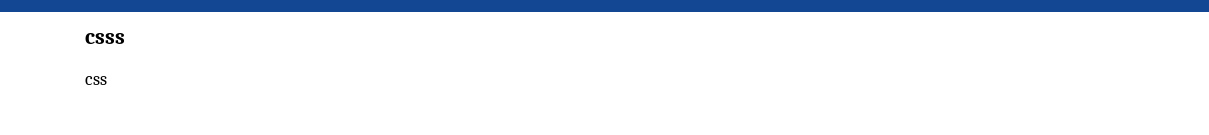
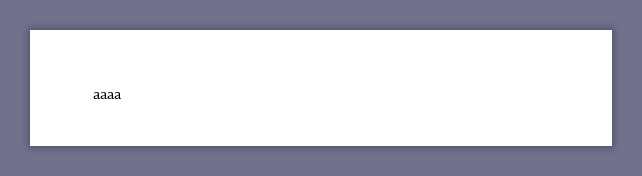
- csss
- css
+ aaaa

